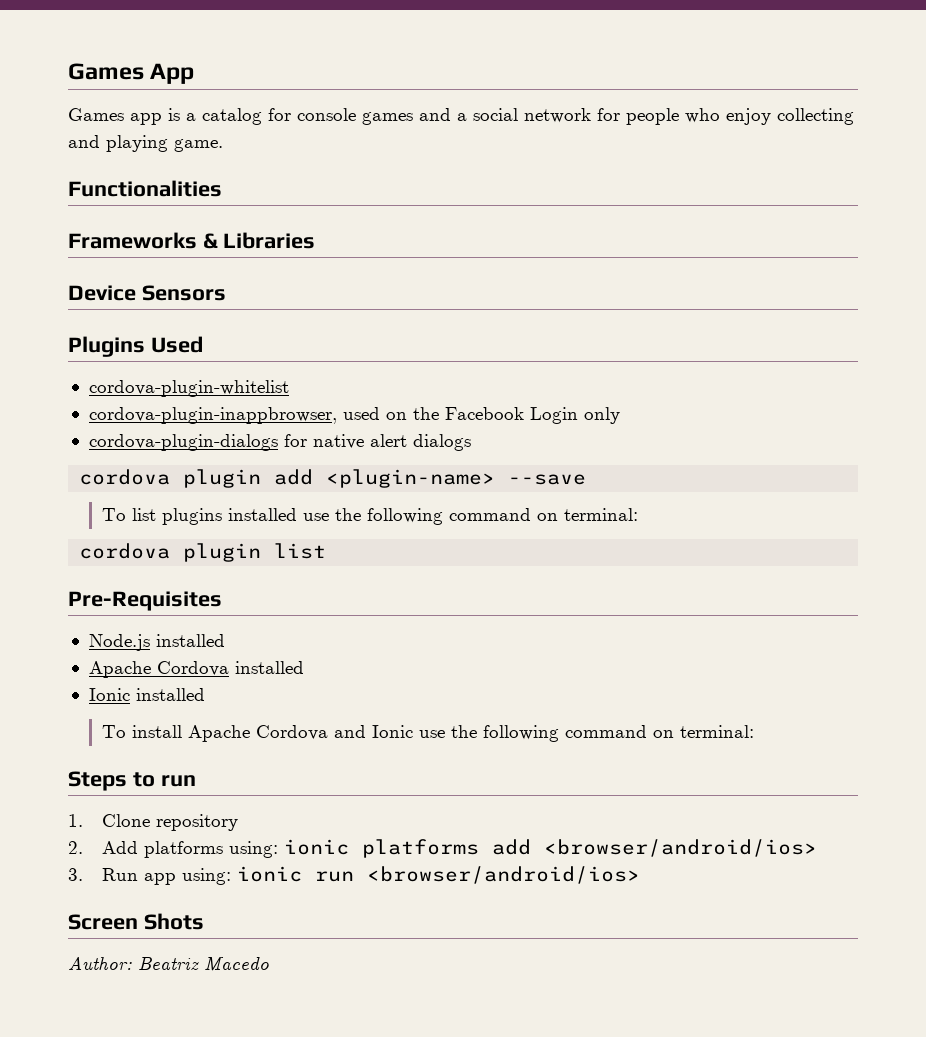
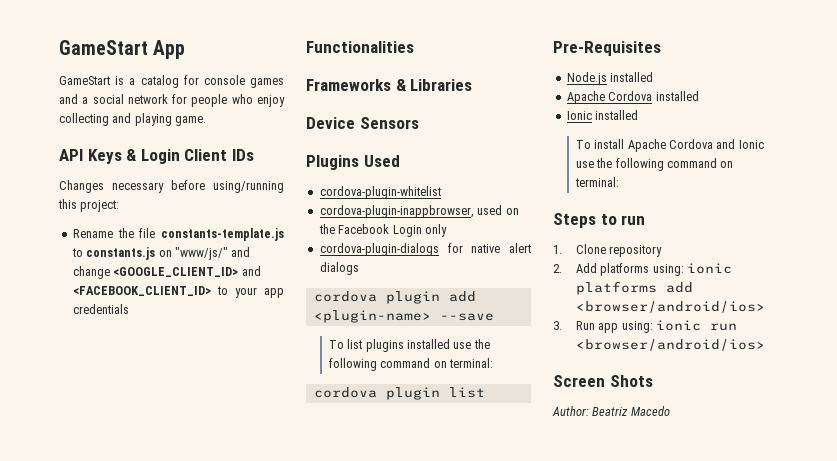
- Games App
+ GameStart App
- Games app is a catalog for console games and a social network for people who enjoy collecting and playing game.
+ GameStart is a catalog for console games and a social network for people who enjoy collecting and playing game.
+ API Keys & Login Client IDs
+ Changes necessary before using/running this project:
+ Rename the file constants-template.js to constants.js on "www/js/" and change <GOOGLE_CLIENT_ID> and <FACEBOOK_CLIENT_ID> to your app credentials

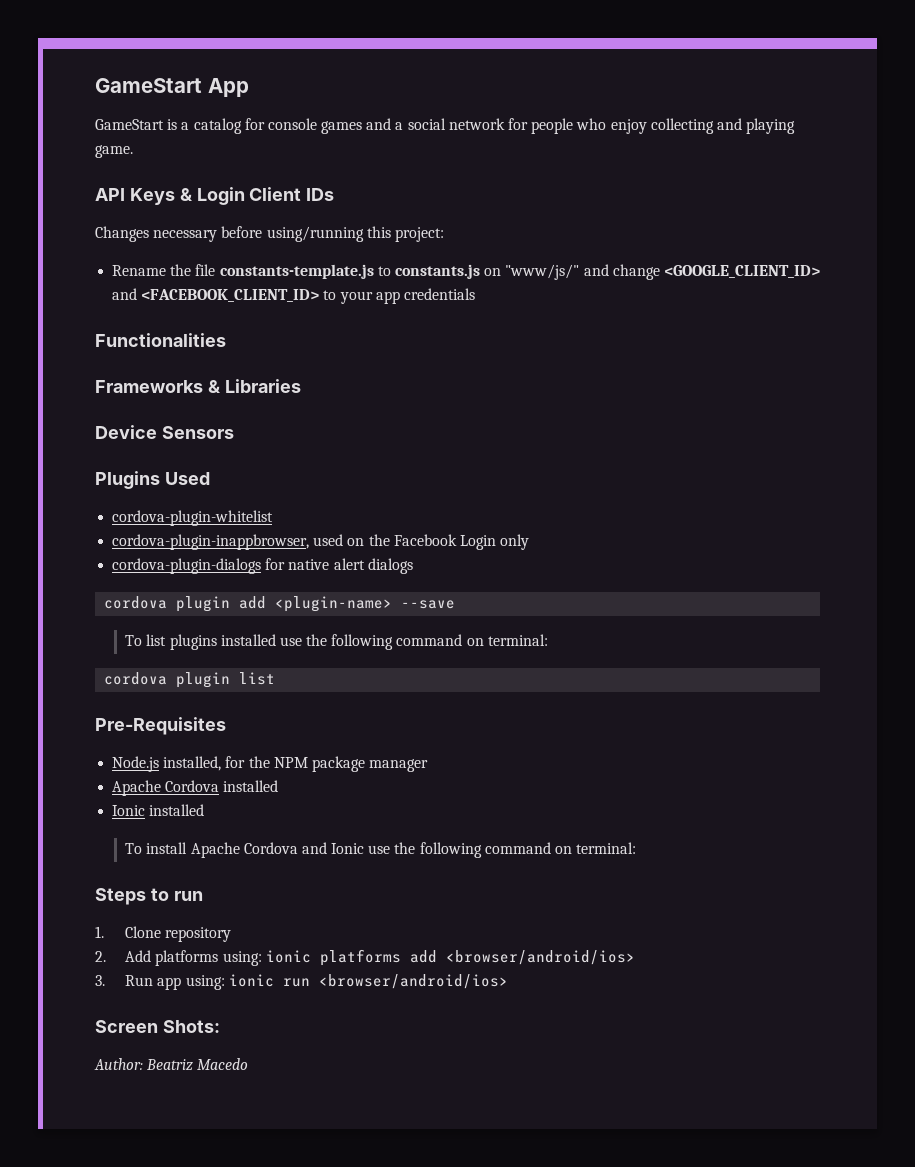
- Node.js installed
+ Node.js installed, for the NPM package manager
- Screen Shots
+ Screen Shots:

